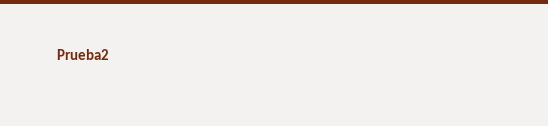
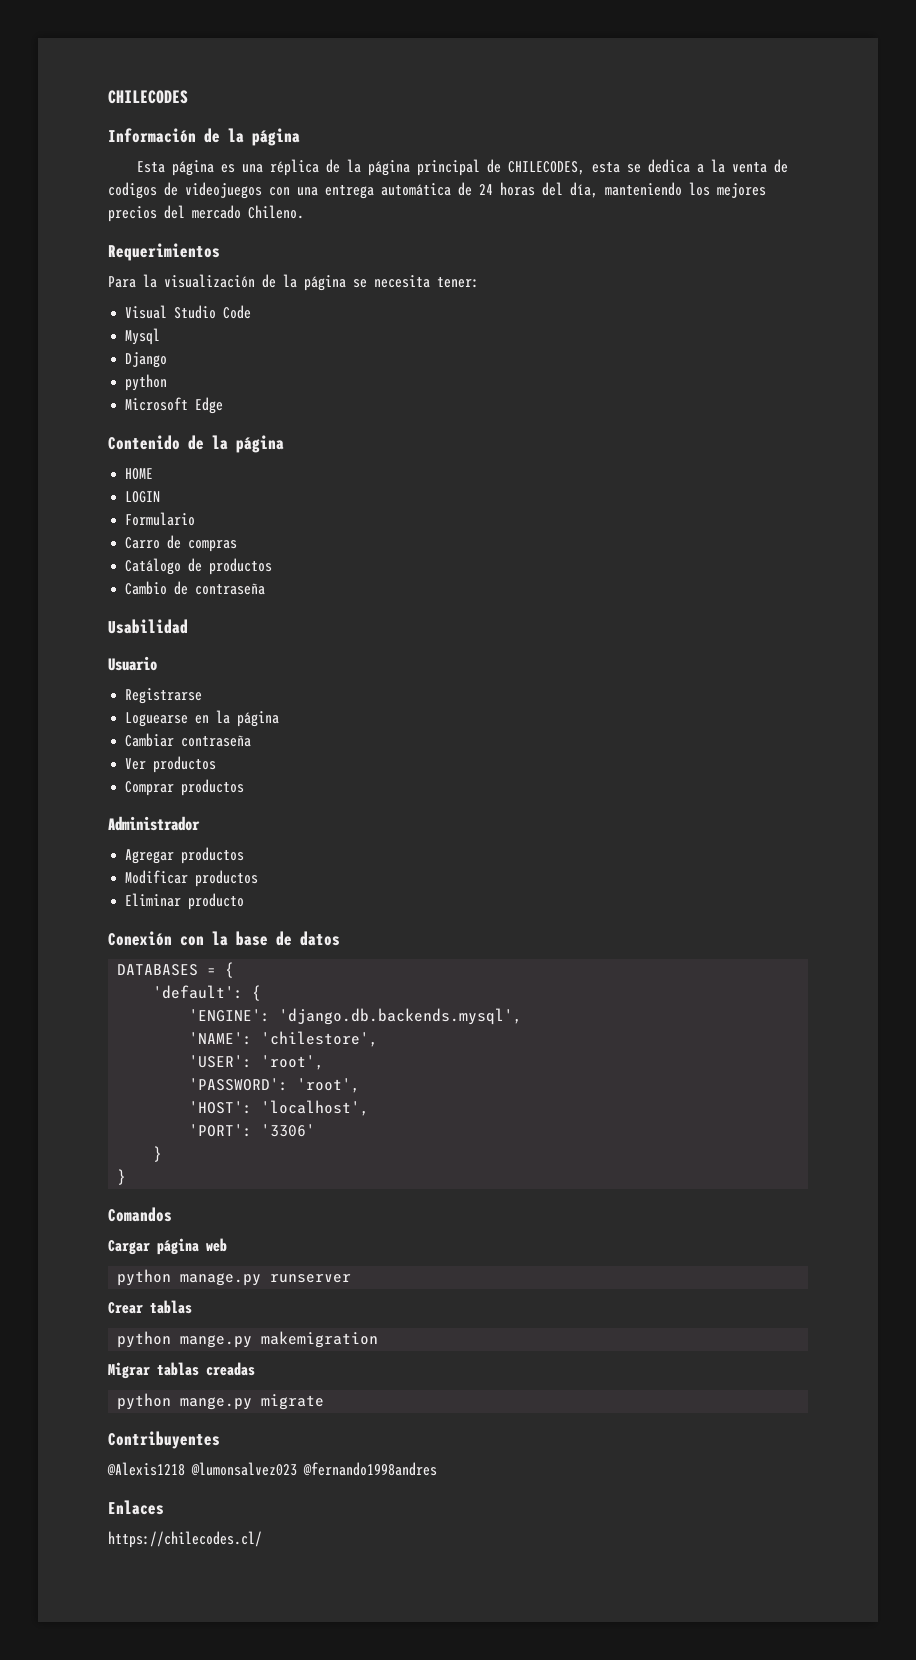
- Prueba2
+ CHILECODES
+ Información de la página
+ Esta página es una réplica de la página principal de CHILECODES, esta se dedica a la venta de codigos de videojuegos con una entrega automática de 24 horas del día, manteniendo los mejores precios del mercado Chileno.
+ Requerimientos
+ Para la visualización de la página se necesita tener:
+ Visual Studio Code
+ Mysql
+ Django
+ python
+ Microsoft Edge
+ Contenido de la página
+ HOME
+ LOGIN
+ Formulario
+ Carro de compras
+ Catálogo de productos
+ Cambio de contraseña
+ Usabilidad
+ Usuario
+ Registrarse
+ Loguearse en la página
+ Cambiar contraseña
+ Ver productos
+ Comprar productos
+ Administrador
+ Agregar productos
+ Modificar productos
+ Eliminar producto
+ Conexión con la base de datos
+ DATABASES = {
+ 'default': {
+ 'ENGINE': 'django.db.backends.mysql',
+ 'NAME': 'chilestore',
+ 'USER': 'root',
+ 'PASSWORD': 'root',
+ 'HOST': 'localhost',
+ 'PORT': '3306'
+ }
+ }
+ Comandos
+ Cargar página web
+ python manage.py runserver
+ Crear tablas
+ python mange.py makemigration
+ Migrar tablas creadas
+ python mange.py migrate
+ Contribuyentes
+ @Alexis1218 @lumonsalvez023 @fernando1998andres
+ Enlaces
+ https://chilecodes.cl/

